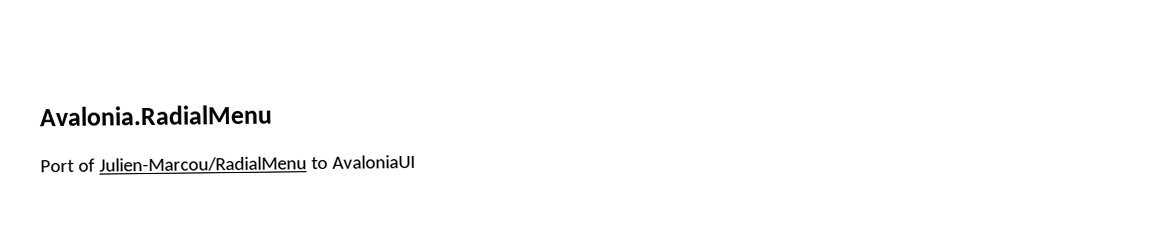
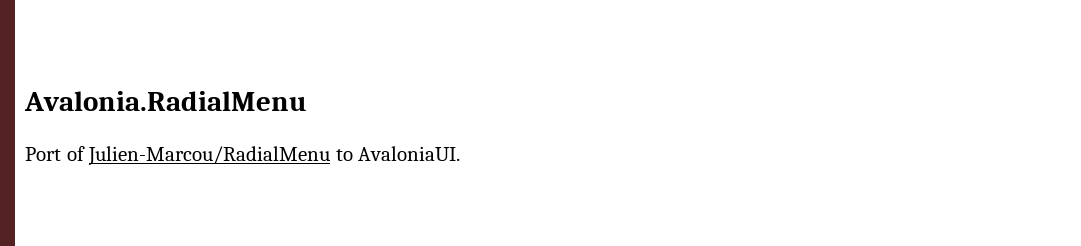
- Port of Julien-Marcou/RadialMenu to AvaloniaUI
+ Port of Julien-Marcou/RadialMenu to AvaloniaUI.

